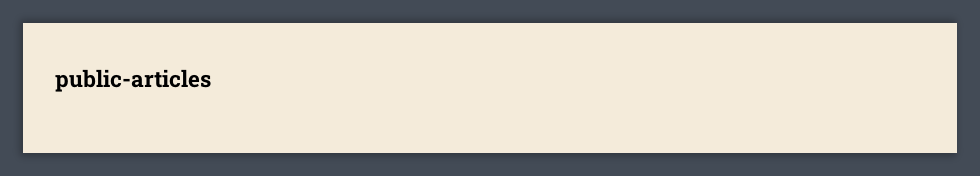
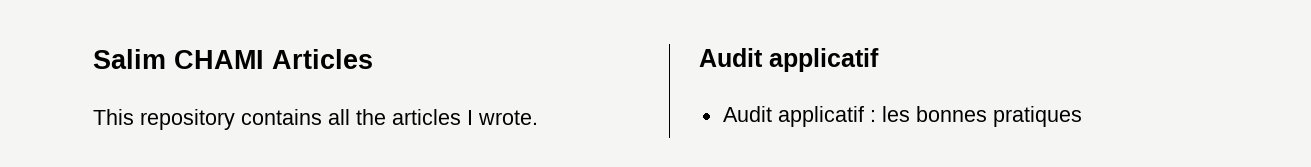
- public-articles
+ Salim CHAMI Articles
+ This repository contains all the articles I wrote.
+ Audit applicatif
+ Audit applicatif : les bonnes pratiques

